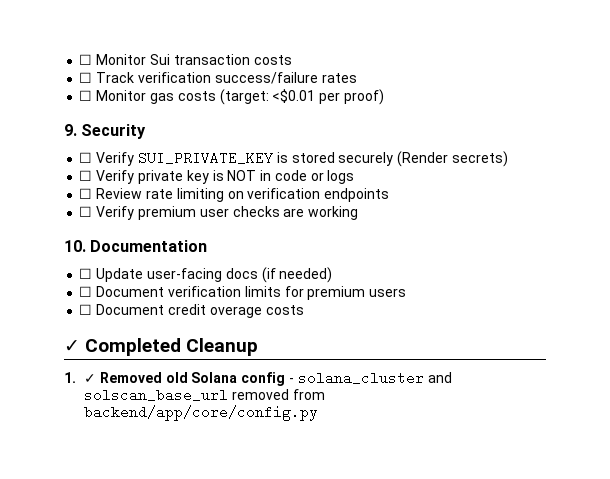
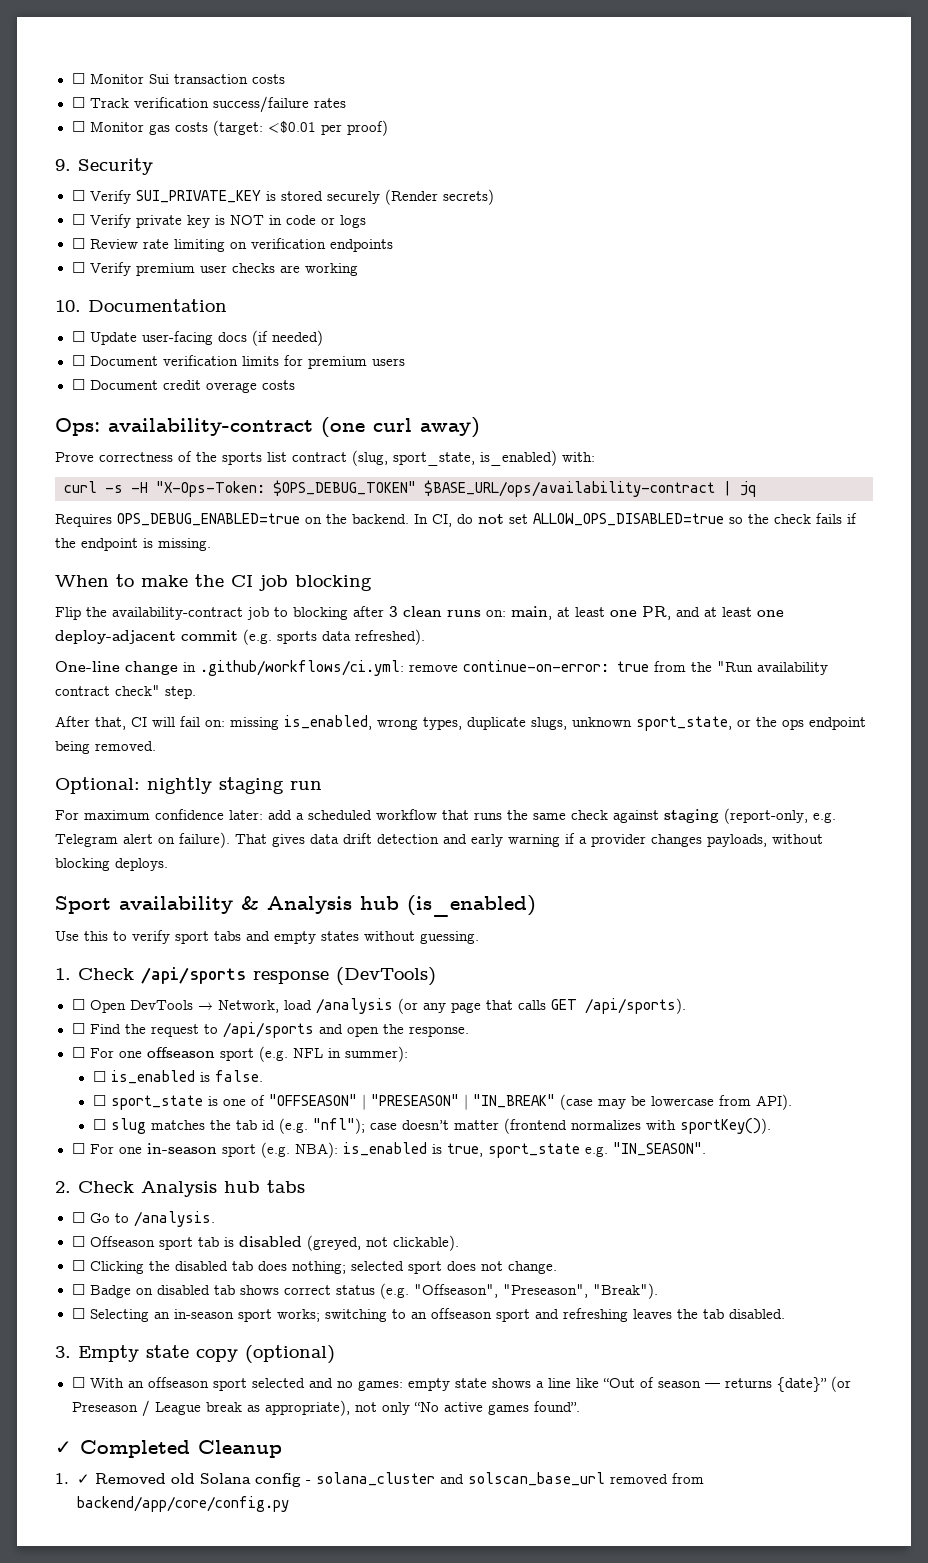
+ Ops: availability-contract (one curl away)
+ Prove correctness of the sports list contract (slug, sport_state, is_enabled) with:
+ curl -s -H "X-Ops-Token: $OPS_DEBUG_TOKEN" $BASE_URL/ops/availability-contract | jq
+ Requires OPS_DEBUG_ENABLED=true on the backend. In CI, do not set ALLOW_OPS_DISABLED=true so the check fails if the endpoint is missing.
+ When to make the CI job blocking
+ Flip the availability-contract job to blocking after 3 clean runs on: main, at least one PR, and at least one deploy-adjacent commit (e.g. sports data refreshed).
+ One-line change in .github/workflows/ci.yml: remove continue-on-error: true from the "Run availability contract check" step.
+ After that, CI will fail on: missing is_enabled, wrong types, duplicate slugs, unknown sport_state, or the ops endpoint being removed.
+ Optional: nightly staging run
+ For maximum confidence later: add a scheduled workflow that runs the same check against staging (report-only, e.g. Telegram alert on failure). That gives data drift detection and early warning if a provider changes payloads, without blocking deploys.
+ Sport availability & Analysis hub (is_enabled)
+ Use this to verify sport tabs and empty states without guessing.
+ 1. Check /api/sports response (DevTools)
+ ☐ Open DevTools → Network, load /analysis (or any page that calls GET /api/sports).
+ ☐ Find the request to /api/sports and open the response.
+ ☐ For one offseason sport (e.g. NFL in summer):
+ ☐ is_enabled is false.
+ ☐ sport_state is one of "OFFSEASON" | "PRESEASON" | "IN_BREAK" (case may be lowercase from API).
+ ☐ slug matches the tab id (e.g. "nfl"); case doesn’t matter (frontend normalizes with sportKey()).
+ ☐ For one in-season sport (e.g. NBA): is_enabled is true, sport_state e.g. "IN_SEASON".
+ 2. Check Analysis hub tabs
+ ☐ Go to /analysis.
+ ☐ Offseason sport tab is disabled (greyed, not clickable).
+ ☐ Clicking the disabled tab does nothing; selected sport does not change.
+ ☐ Badge on disabled tab shows correct status (e.g. "Offseason", "Preseason", "Break").
+ ☐ Selecting an in-season sport works; switching to an offseason sport and refreshing leaves the tab disabled.
+ 3. Empty state copy (optional)
+ ☐ With an offseason sport selected and no games: empty state shows a line like “Out of season — returns {date}” (or Preseason / League break as appropriate), not only “No active games found”.

